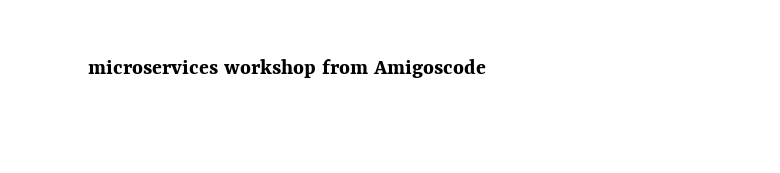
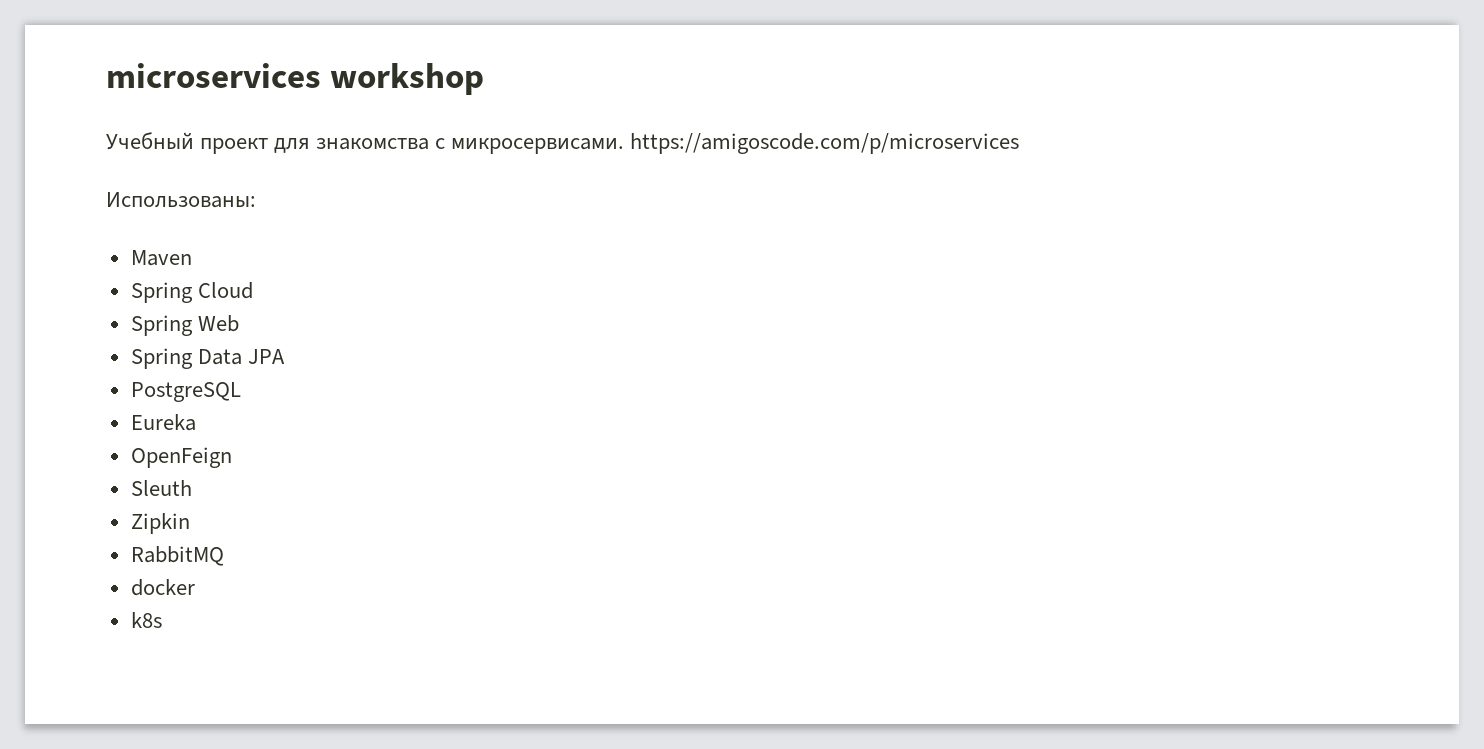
- microservices workshop from Amigoscode
+ microservices workshop
+ Учебный проект для знакомства с микросервисами. https://amigoscode.com/p/microservices
+ Использованы:
+ Maven
+ Spring Cloud
+ Spring Web
+ Spring Data JPA
+ PostgreSQL
+ Eureka
+ OpenFeign
+ Sleuth
+ Zipkin
+ RabbitMQ
+ docker
+ k8s

